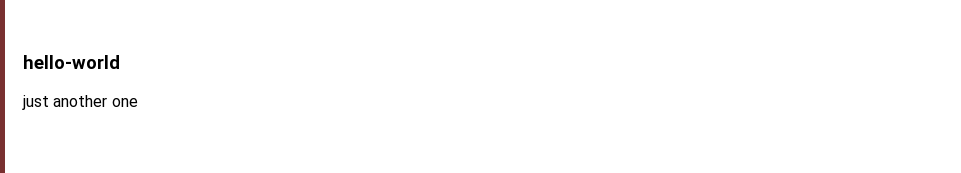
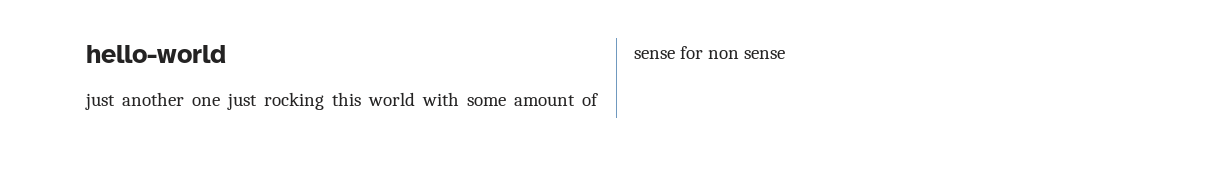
- just another one
+ just another one just rocking this world with some amount of sense for non sense

